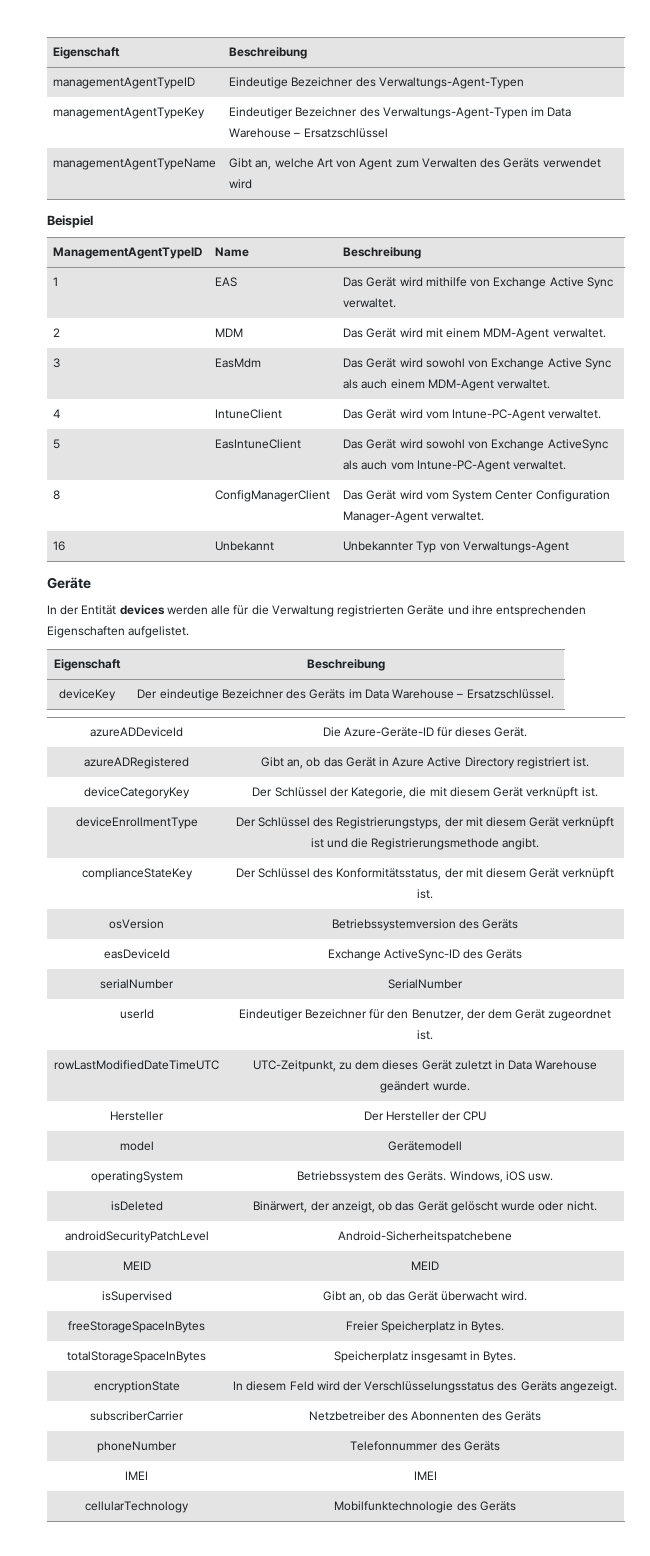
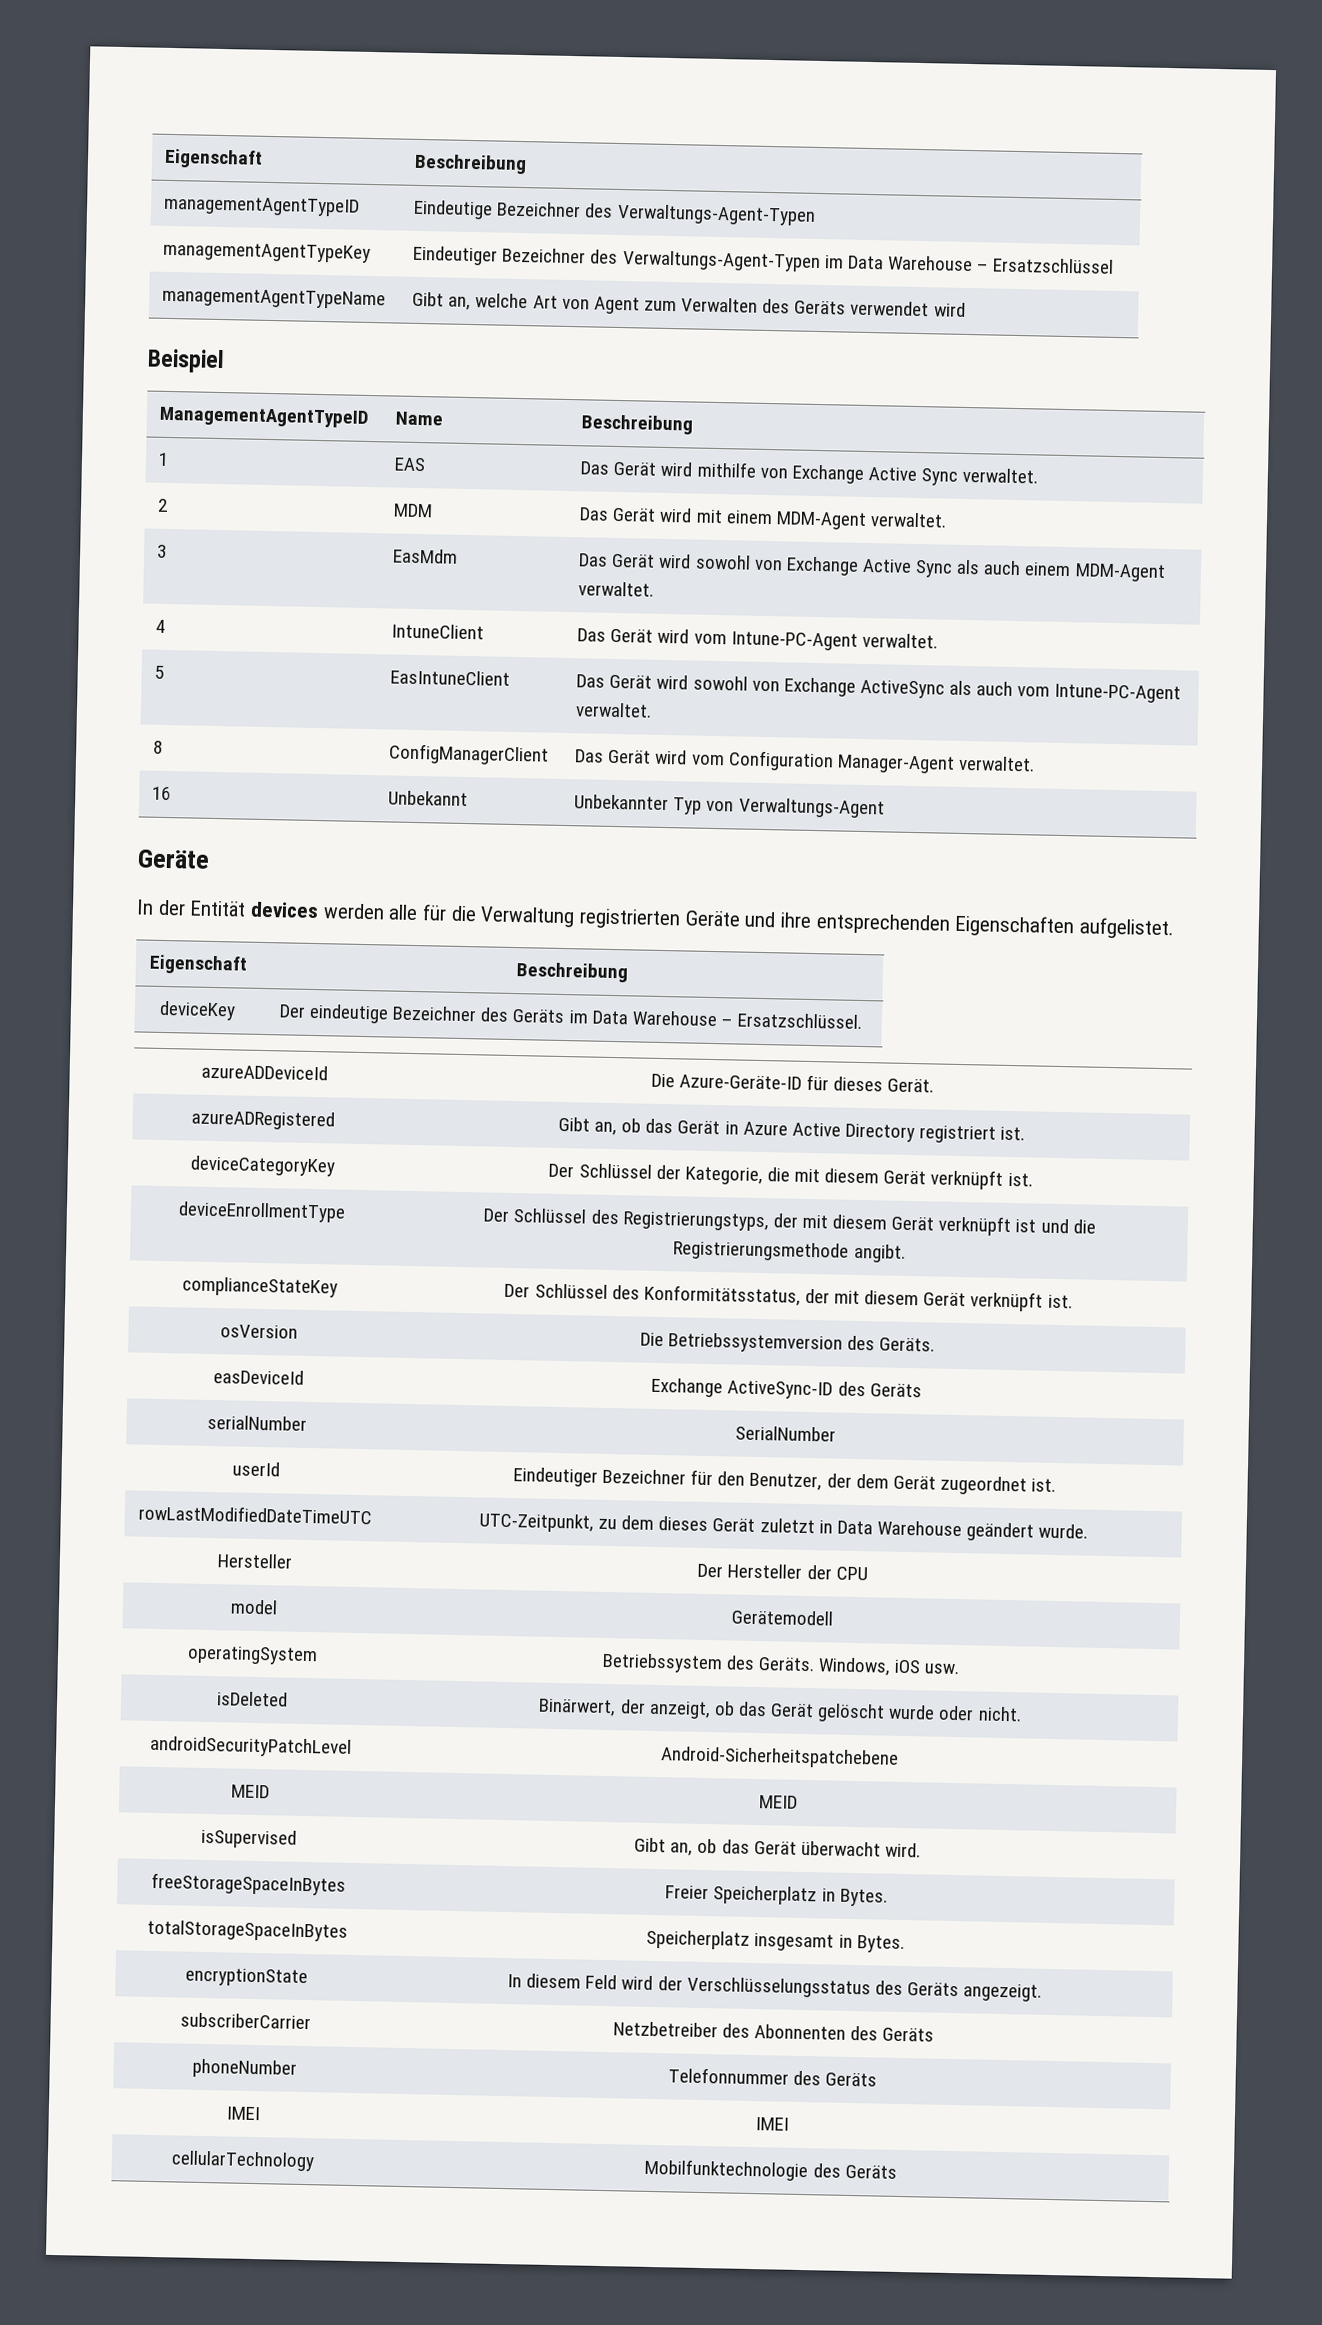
- 8 | ConfigManagerClient | Das Gerät wird vom System Center Configuration Manager-Agent verwaltet.
+ 8 | ConfigManagerClient | Das Gerät wird vom Configuration Manager-Agent verwaltet.
- osVersion | Betriebssystemversion des Geräts
+ osVersion | Die Betriebssystemversion des Geräts.

